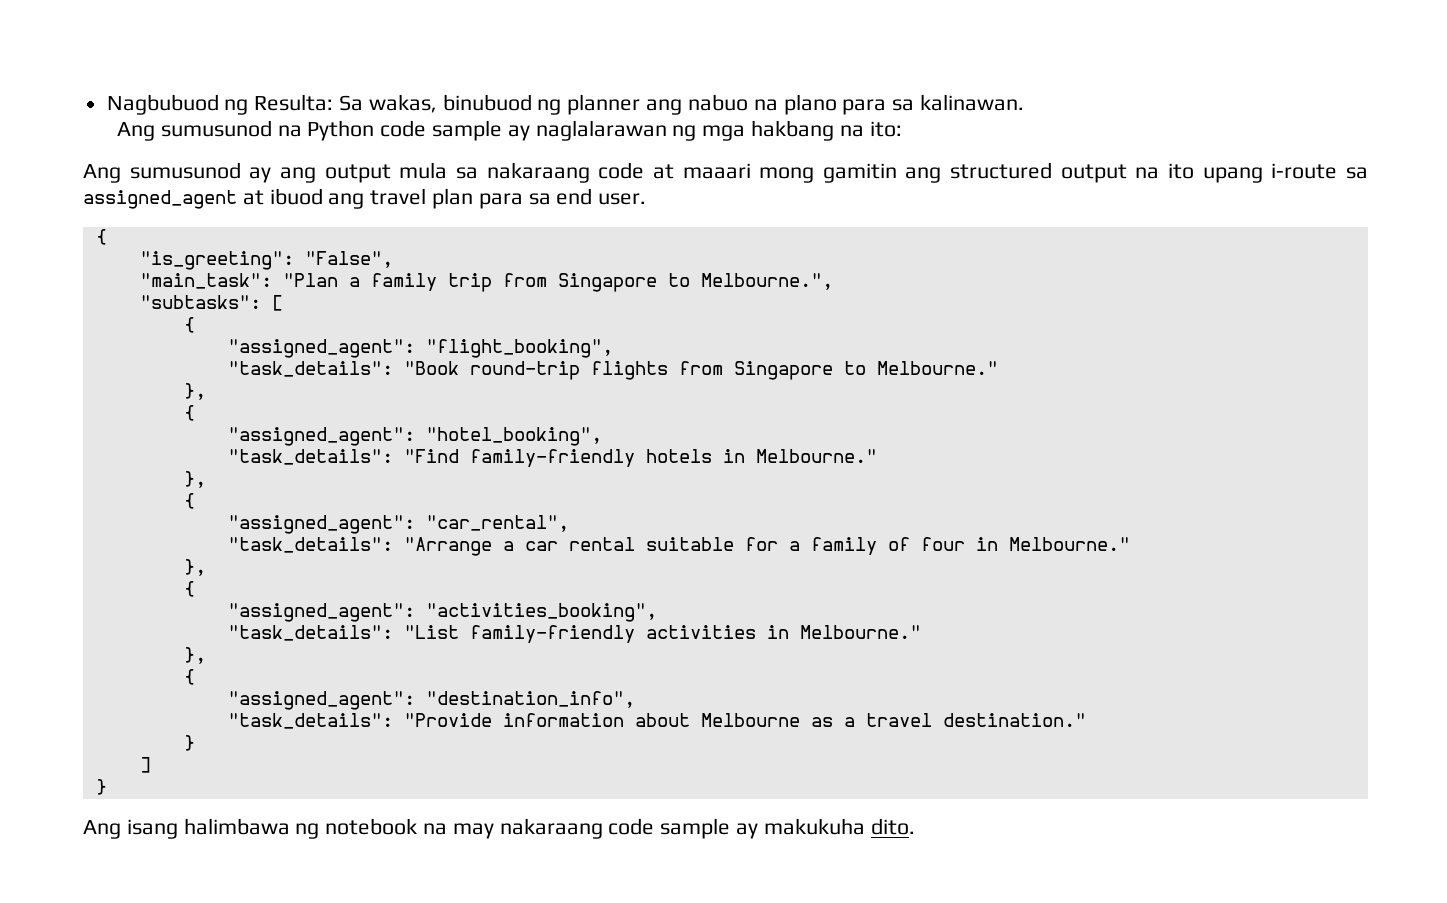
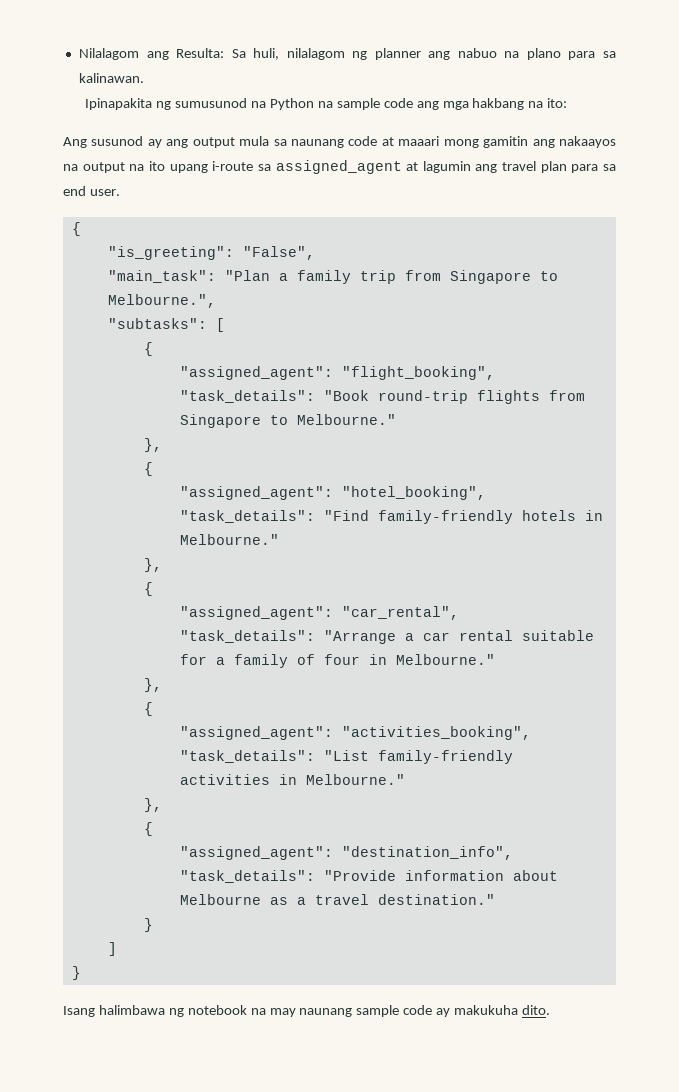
- Nagbubuod ng Resulta: Sa wakas, binubuod ng planner ang nabuo na plano para sa kalinawan.
+ Nilalagom ang Resulta: Sa huli, nilalagom ng planner ang nabuo na plano para sa kalinawan.
- Ang sumusunod na Python code sample ay naglalarawan ng mga hakbang na ito:
+ Ipinapakita ng sumusunod na Python na sample code ang mga hakbang na ito:
- Ang sumusunod ay ang output mula sa nakaraang code at maaari mong gamitin ang structured output na ito upang i-route sa assigned_agent at ibuod ang travel plan para sa end user.
+ Ang susunod ay ang output mula sa naunang code at maaari mong gamitin ang nakaayos na output na ito upang i-route sa assigned_agent at lagumin ang travel plan para sa end user.
- Ang isang halimbawa ng notebook na may nakaraang code sample ay makukuha dito.
+ Isang halimbawa ng notebook na may naunang sample code ay makukuha dito.

